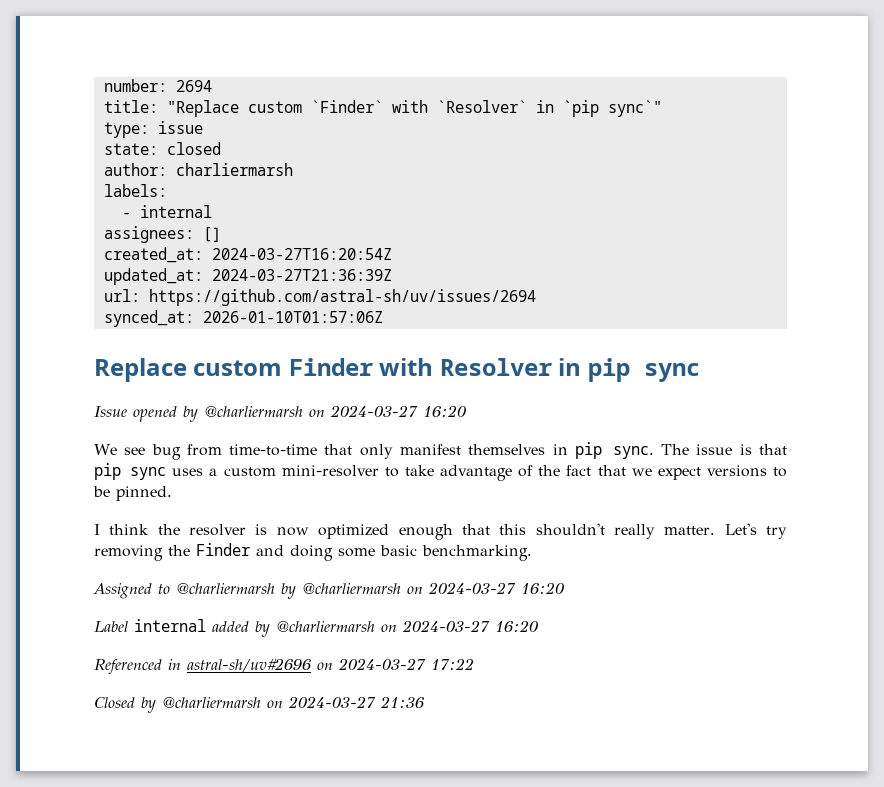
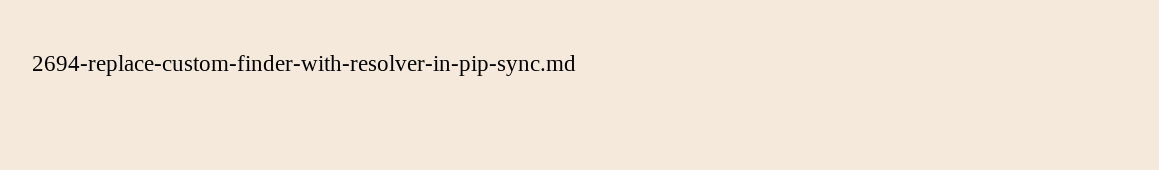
- number: 2694
- title: "Replace custom `Finder` with `Resolver` in `pip sync`"
- type: issue
- state: closed
- author: charliermarsh
- labels:
- - internal
- assignees: []
- created_at: 2024-03-27T16:20:54Z
- updated_at: 2024-03-27T21:36:39Z
- url: https://github.com/astral-sh/uv/issues/2694
- synced_at: 2026-01-10T01:57:06Z
- Replace custom Finder with Resolver in pip sync
- Issue opened by @charliermarsh on 2024-03-27 16:20
- We see bug from time-to-time that only manifest themselves in pip sync. The issue is that pip sync uses a custom mini-resolver to take advantage of the fact that we expect versions to be pinned.
- I think the resolver is now optimized enough that this shouldn't really matter. Let's try removing the Finder and doing some basic benchmarking.
- Assigned to @charliermarsh by @charliermarsh on 2024-03-27 16:20
- Label internal added by @charliermarsh on 2024-03-27 16:20
- Referenced in astral-sh/uv#2696 on 2024-03-27 17:22
- Closed by @charliermarsh on 2024-03-27 21:36
+ 2694-replace-custom-finder-with-resolver-in-pip-sync.md

